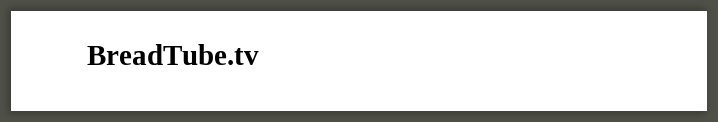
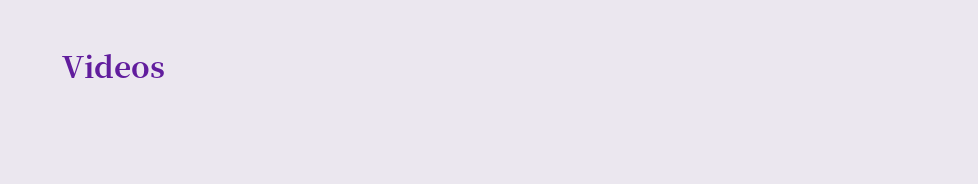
- BreadTube.tv
+ Videos

